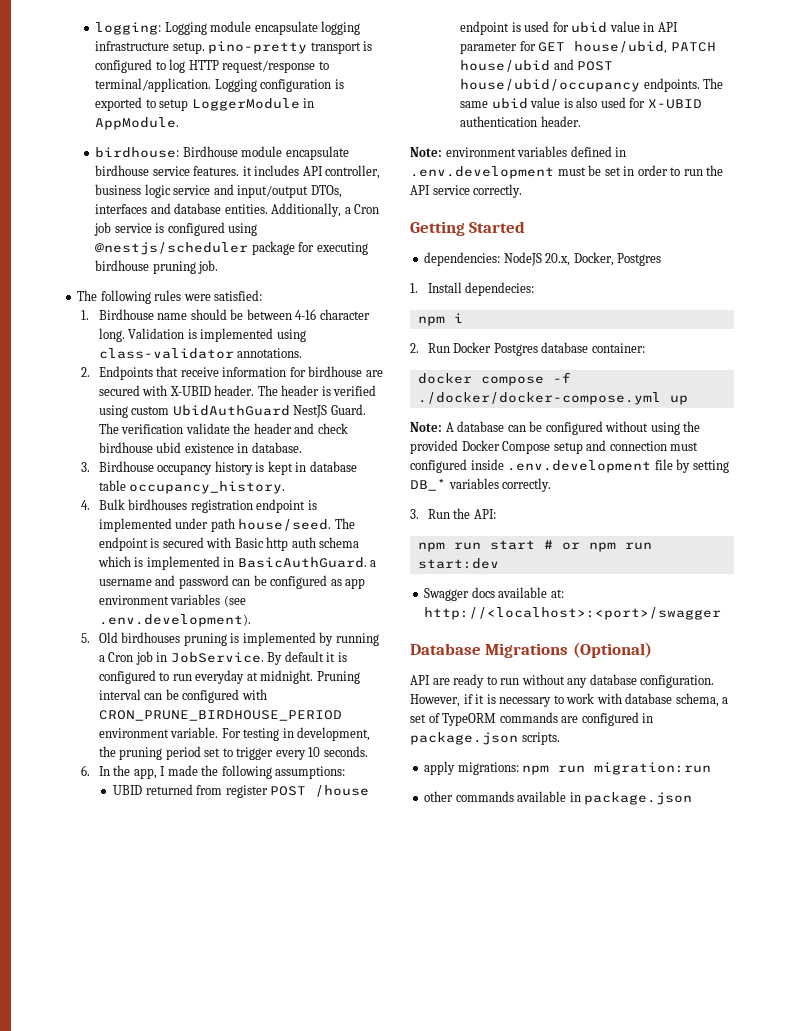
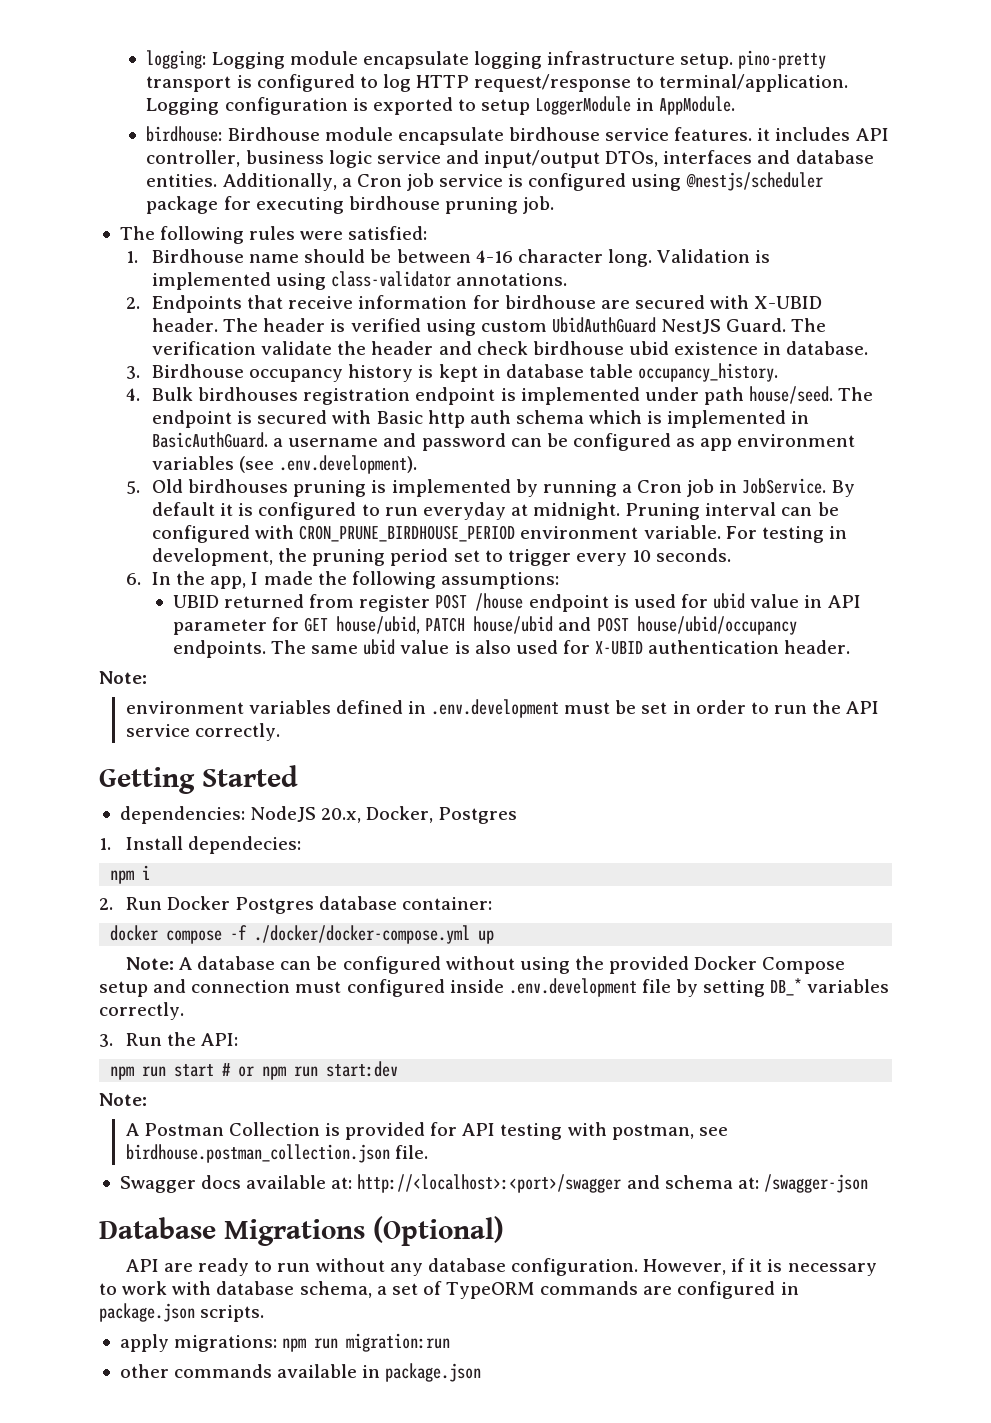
  The same ubid value is also used for X-UBID authentication header.
- Note: environment variables defined in .env.development must be set in order to run the API service correctly.
+ Note:
+ environment variables defined in .env.development must be set in order to run the API service correctly.
  npm run start # or npm run start:dev
+ Note:
+ A Postman Collection is provided for API testing with postman, see birdhouse.postman_collection.json file.
- Swagger docs available at: http://<localhost>:<port>/swagger
+ Swagger docs available at: http://<localhost>:<port>/swagger and schema at: /swagger-json

